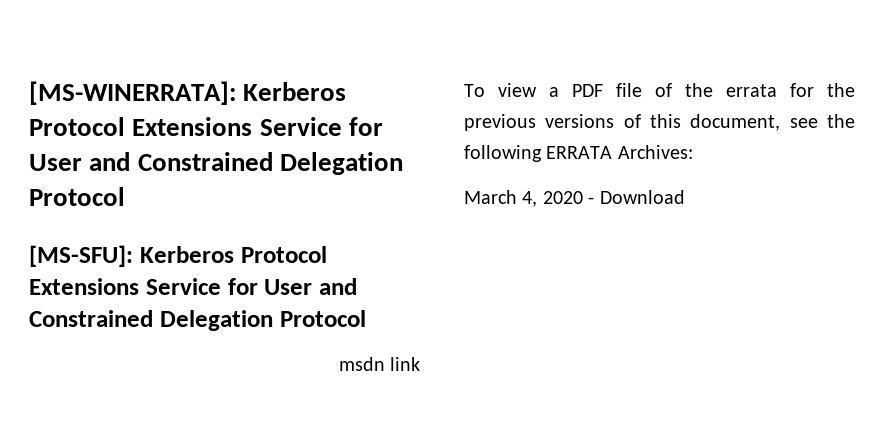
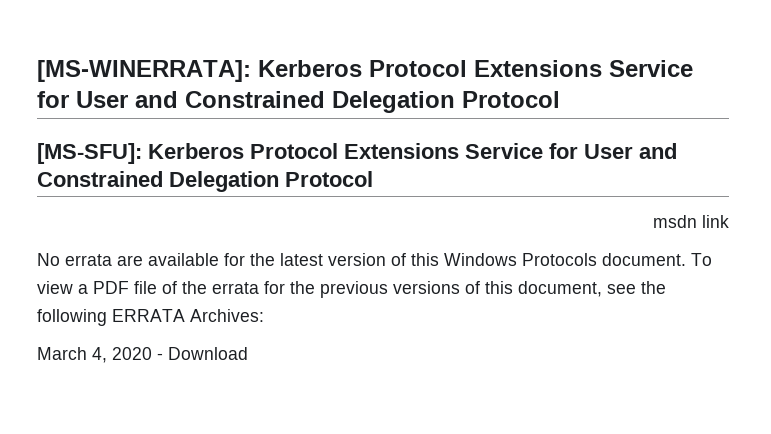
+ No errata are available for the latest version of this Windows Protocols document.

